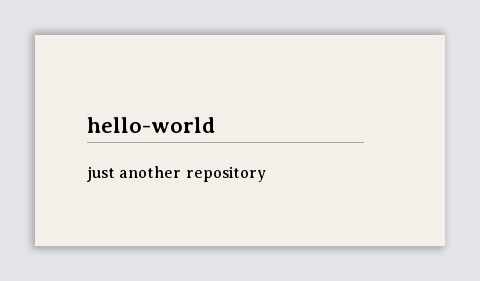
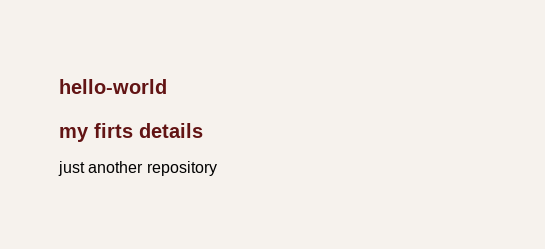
+ my firts details

